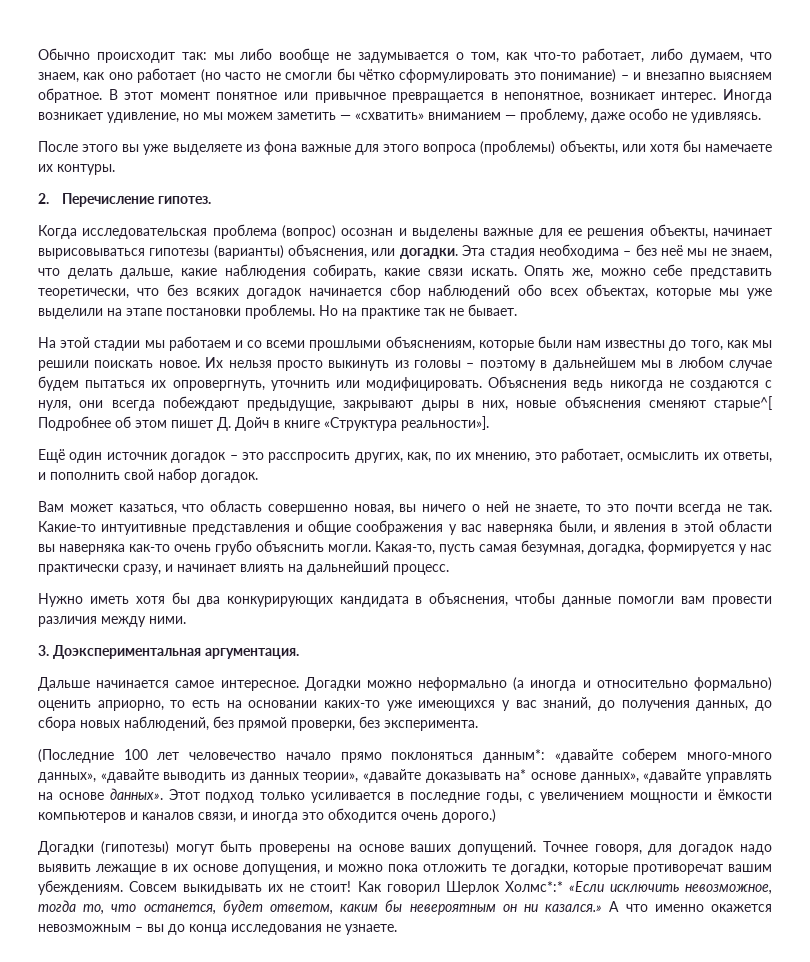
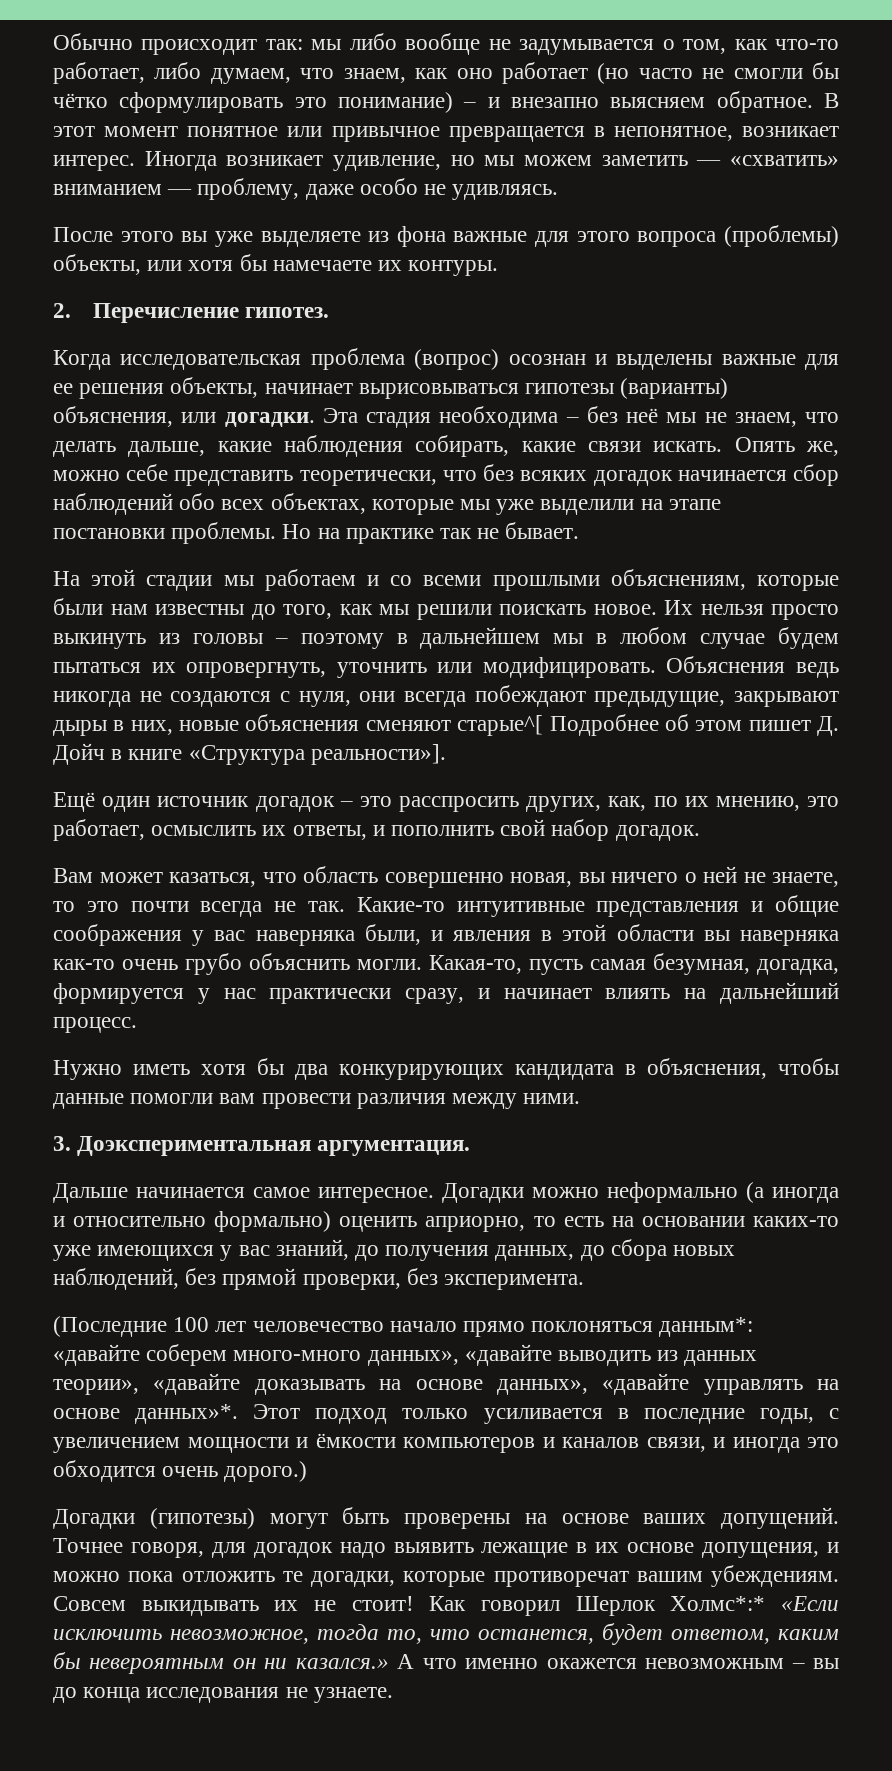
- (Последние 100 лет человечество начало прямо поклоняться данным*: «давайте соберем много-много данных», «давайте выводить из данных теории», «давайте доказывать на* основе данных», «давайте управлять на основе данных».
+ (Последние 100 лет человечество начало прямо поклоняться данным*: «давайте соберем много-много данных», «давайте выводить из данных теории», «давайте доказывать на основе данных», «давайте управлять на основе данных»*.

